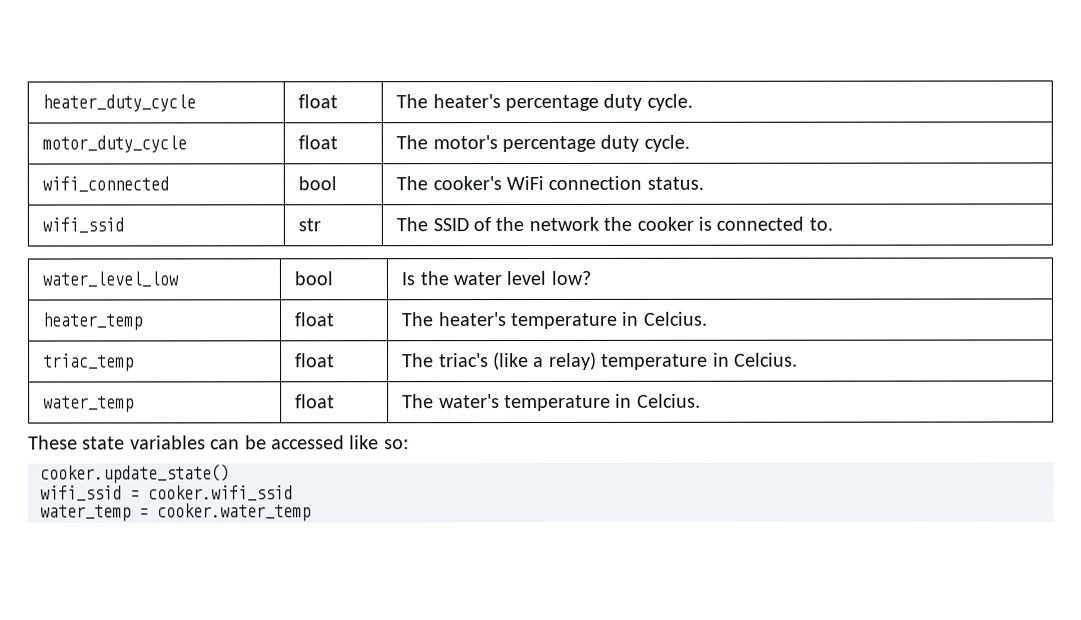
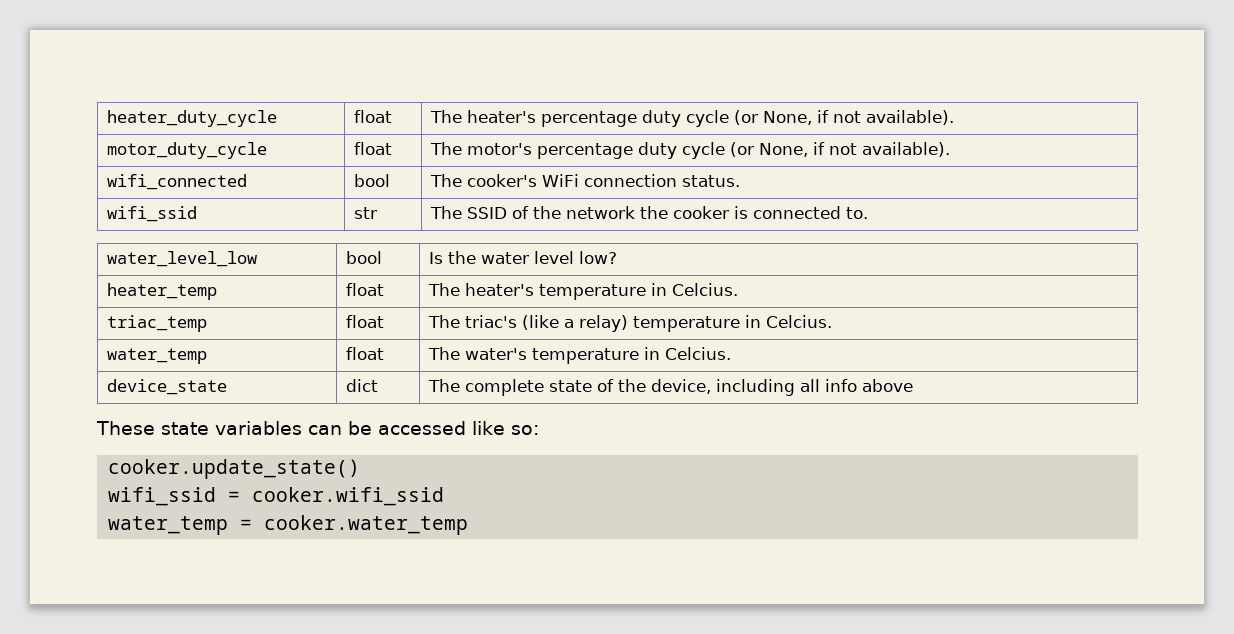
- heater_duty_cycle | float | The heater's percentage duty cycle.
+ heater_duty_cycle | float | The heater's percentage duty cycle (or None, if not available).
- motor_duty_cycle | float | The motor's percentage duty cycle.
+ motor_duty_cycle | float | The motor's percentage duty cycle (or None, if not available).
+ device_state | dict | The complete state of the device, including all info above

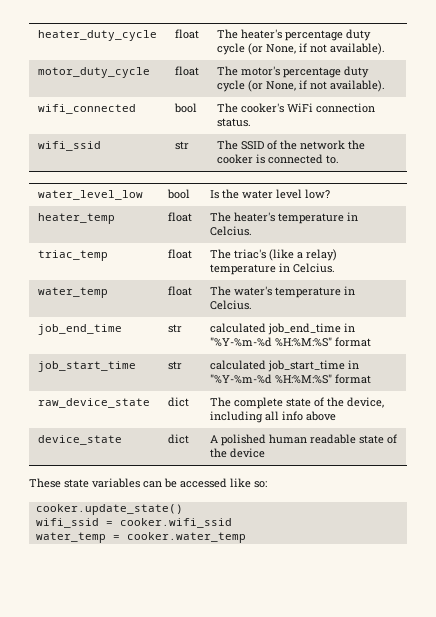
- device_state | dict | The complete state of the device, including all info above
+ job_end_time | str | calculated job_end_time in "%Y-%m-%d %H:%M:%S" format
+ job_start_time | str | calculated job_start_time in "%Y-%m-%d %H:%M:%S" format
+ raw_device_state | dict | The complete state of the device, including all info above
+ device_state | dict | A polished human readable state of the device

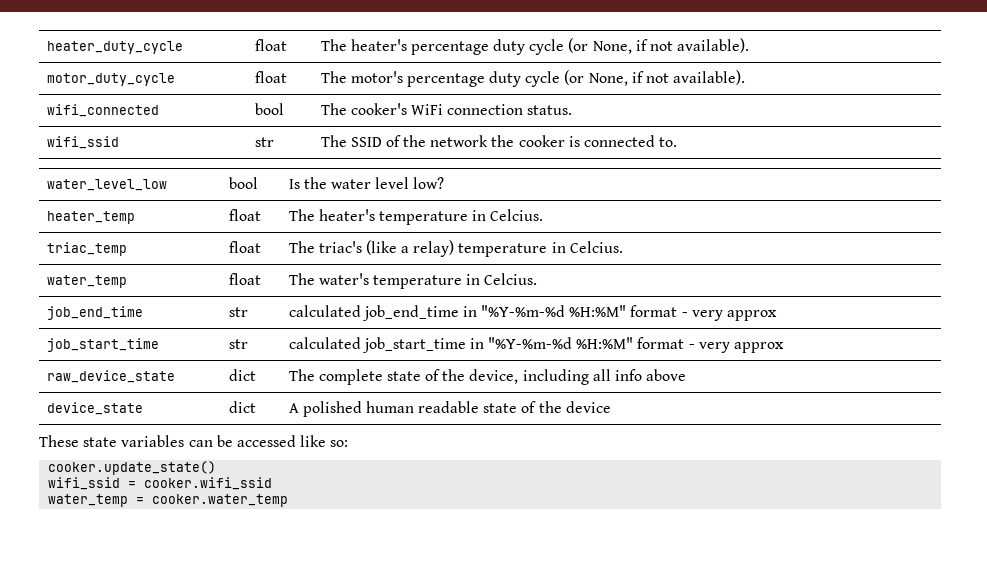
- job_end_time | str | calculated job_end_time in "%Y-%m-%d %H:%M:%S" format
+ job_end_time | str | calculated job_end_time in "%Y-%m-%d %H:%M" format - very approx
- job_start_time | str | calculated job_start_time in "%Y-%m-%d %H:%M:%S" format
+ job_start_time | str | calculated job_start_time in "%Y-%m-%d %H:%M" format - very approx

